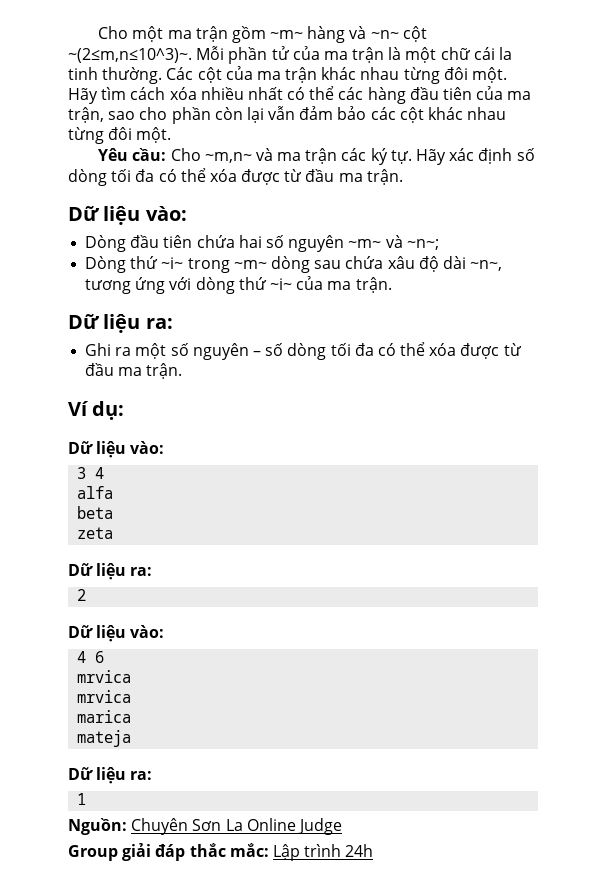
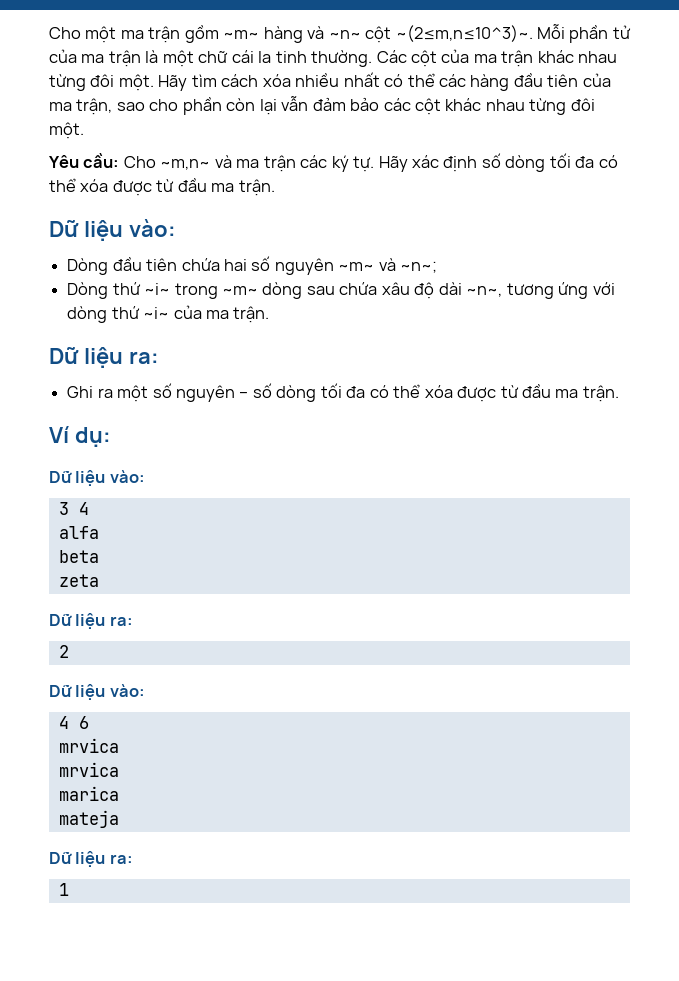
- Nguồn: Chuyên Sơn La Online Judge
- Group giải đáp thắc mắc: Lập trình 24h

